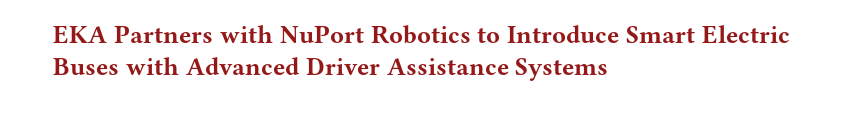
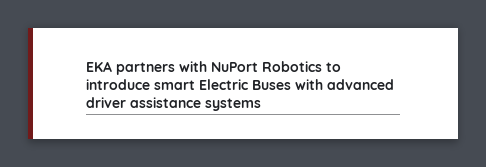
- EKA Partners with NuPort Robotics to Introduce Smart Electric Buses with Advanced Driver Assistance Systems
+ EKA partners with NuPort Robotics to introduce smart Electric Buses with advanced driver assistance systems

